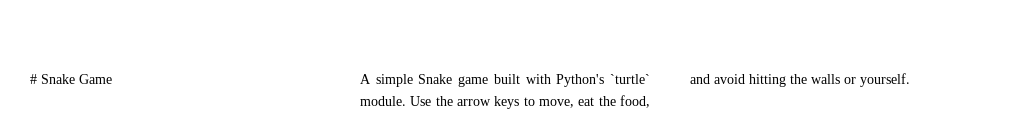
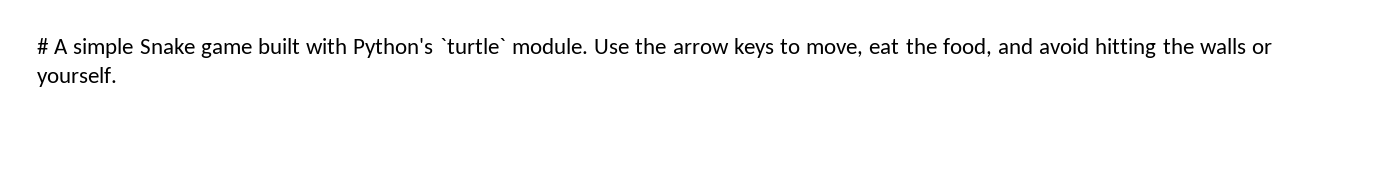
- # Snake Game
- A simple Snake game built with Python's `turtle` module.
+ # A simple Snake game built with Python's `turtle` module.

